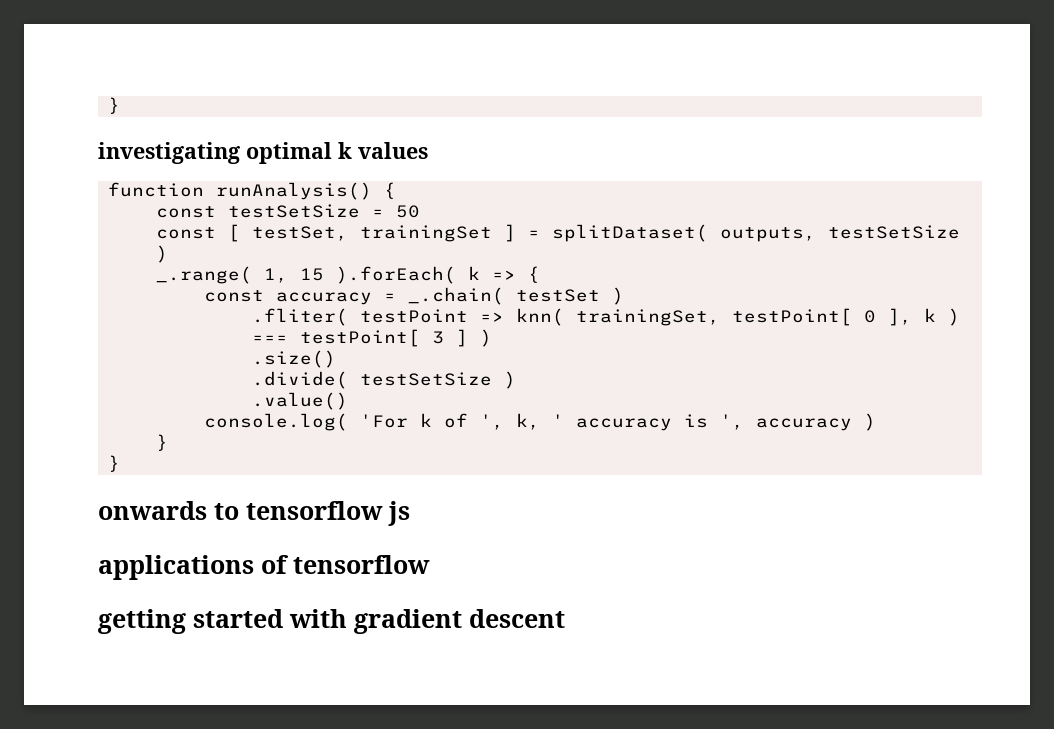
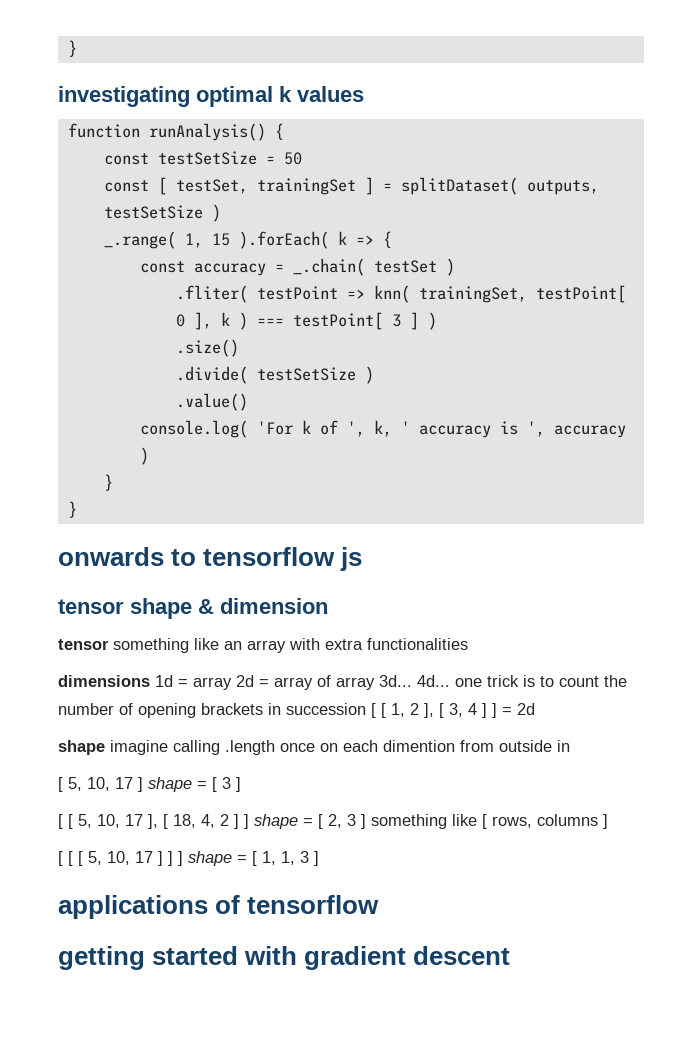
+ tensor shape & dimension
+ tensor something like an array with extra functionalities
+ dimensions 1d = array 2d = array of array 3d... 4d... one trick is to count the number of opening brackets in succession [ [ 1, 2 ], [ 3, 4 ] ] = 2d
+ shape imagine calling .length once on each dimention from outside in
+ [ 5, 10, 17 ] shape = [ 3 ]
+ [ [ 5, 10, 17 ], [ 18, 4, 2 ] ] shape = [ 2, 3 ] something like [ rows, columns ]
+ [ [ [ 5, 10, 17 ] ] ] shape = [ 1, 1, 3 ]

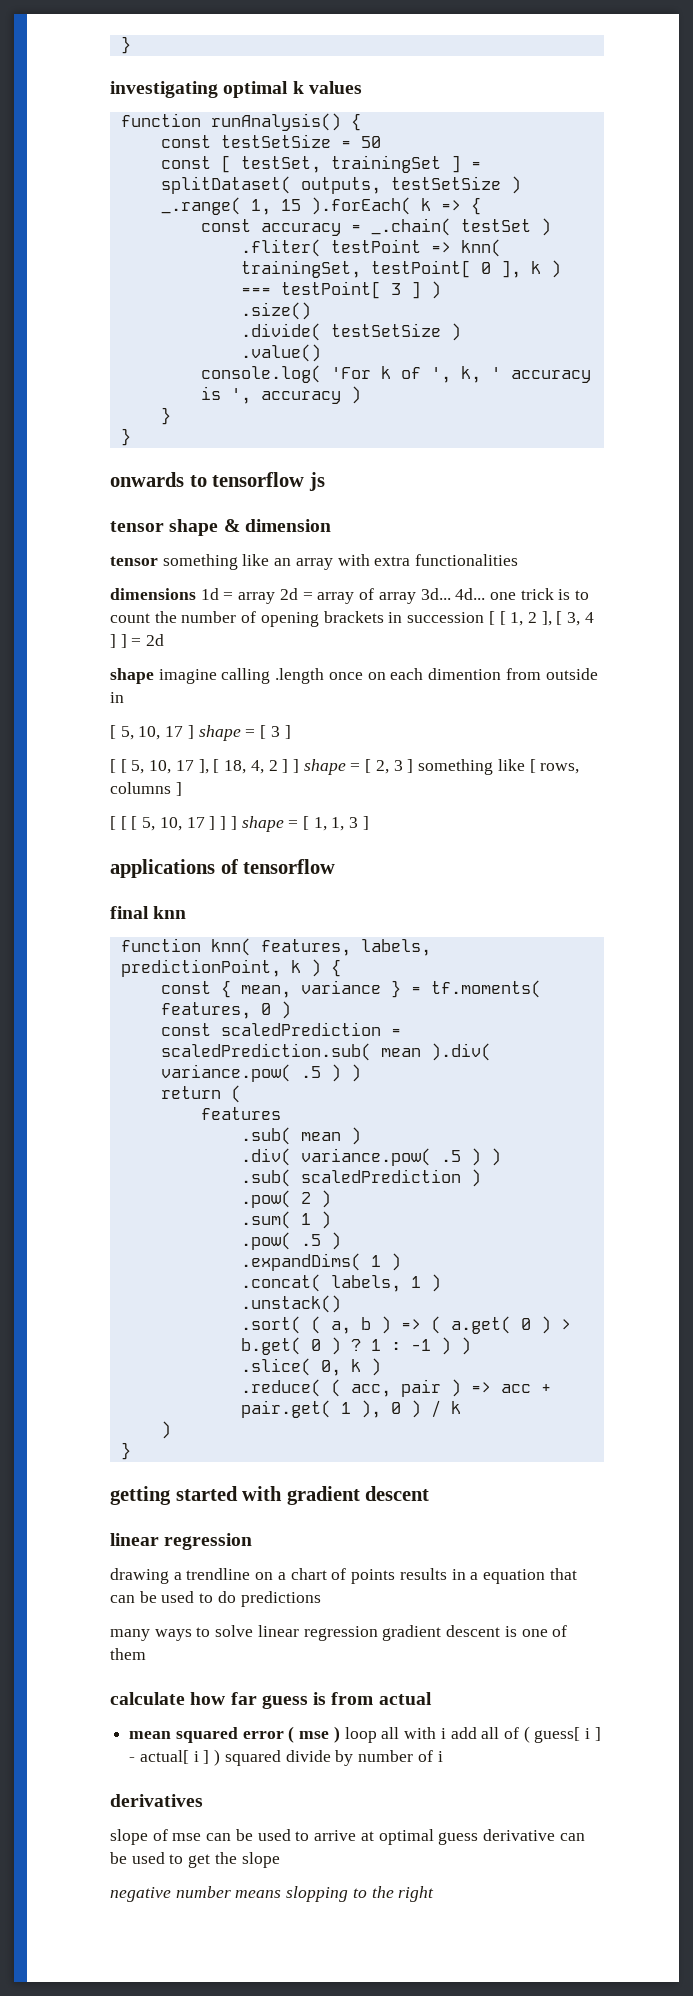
+ final knn
+ function knn( features, labels, predictionPoint, k ) {
+ const { mean, variance } = tf.moments( features, 0 )
+ const scaledPrediction = scaledPrediction.sub( mean ).div( variance.pow( .5 ) )
+ return (
+ features
+ .sub( mean )
+ .div( variance.pow( .5 ) )
+ .sub( scaledPrediction )
+ .pow( 2 )
+ .sum( 1 )
+ .pow( .5 )
+ .expandDims( 1 )
+ .concat( labels, 1 )
+ .unstack()
+ .sort( ( a, b ) => ( a.get( 0 ) > b.get( 0 ) ? 1 : -1 ) )
+ .slice( 0, k )
+ .reduce( ( acc, pair ) => acc + pair.get( 1 ), 0 ) / k
+ )
+ }
  getting started with gradient descent
+ linear regression
+ drawing a trendline on a chart of points results in a equation that can be used to do predictions
+ many ways to solve linear regression gradient descent is one of them
+ calculate how far guess is from actual
+ mean squared error ( mse ) loop all with i add all of ( guess[ i ] - actual[ i ] ) squared divide by number of i
+ derivatives
+ slope of mse can be used to arrive at optimal guess derivative can be used to get the slope
+ negative number means slopping to the right

